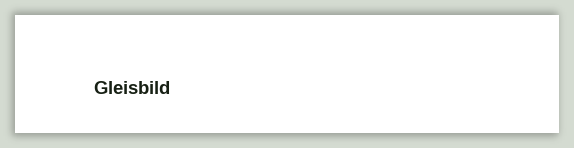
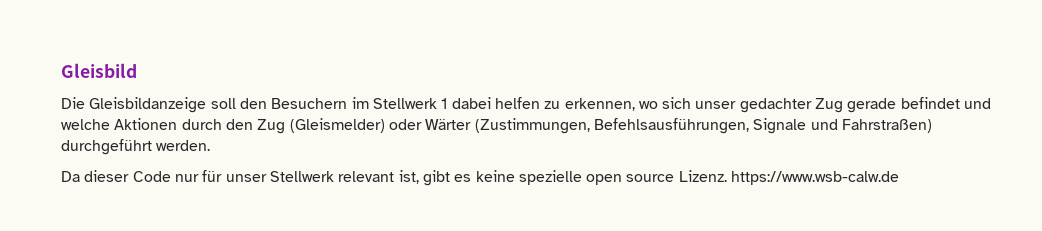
+ Die Gleisbildanzeige soll den Besuchern im Stellwerk 1 dabei helfen zu erkennen, wo sich unser gedachter Zug gerade befindet und welche Aktionen durch den Zug (Gleismelder) oder Wärter (Zustimmungen, Befehlsausführungen, Signale und Fahrstraßen) durchgeführt werden.
+ Da dieser Code nur für unser Stellwerk relevant ist, gibt es keine spezielle open source Lizenz. https://www.wsb-calw.de

